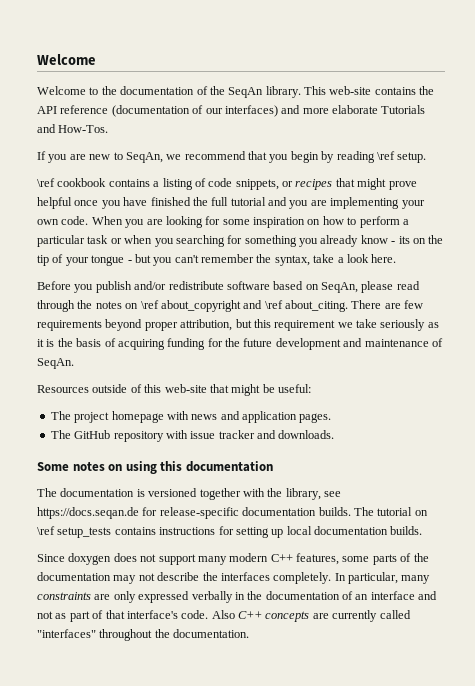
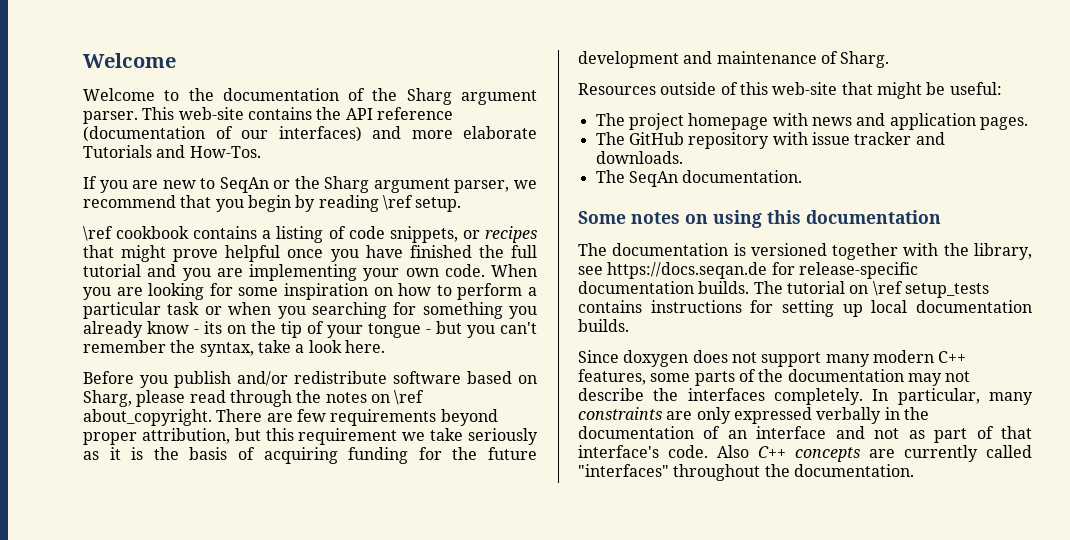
- Welcome to the documentation of the SeqAn library.
+ Welcome to the documentation of the Sharg argument parser.
- If you are new to SeqAn, we recommend that you begin by reading \ref setup.
+ If you are new to SeqAn or the Sharg argument parser, we recommend that you begin by reading \ref setup.
- Before you publish and/or redistribute software based on SeqAn, please read through the notes on \ref about_copyright and \ref about_citing.
+ Before you publish and/or redistribute software based on Sharg, please read through the notes on \ref about_copyright.
- There are few requirements beyond proper attribution, but this requirement we take seriously as it is the basis of acquiring funding for the future development and maintenance of SeqAn.
+ There are few requirements beyond proper attribution, but this requirement we take seriously as it is the basis of acquiring funding for the future development and maintenance of Sharg.
+ The SeqAn documentation.

